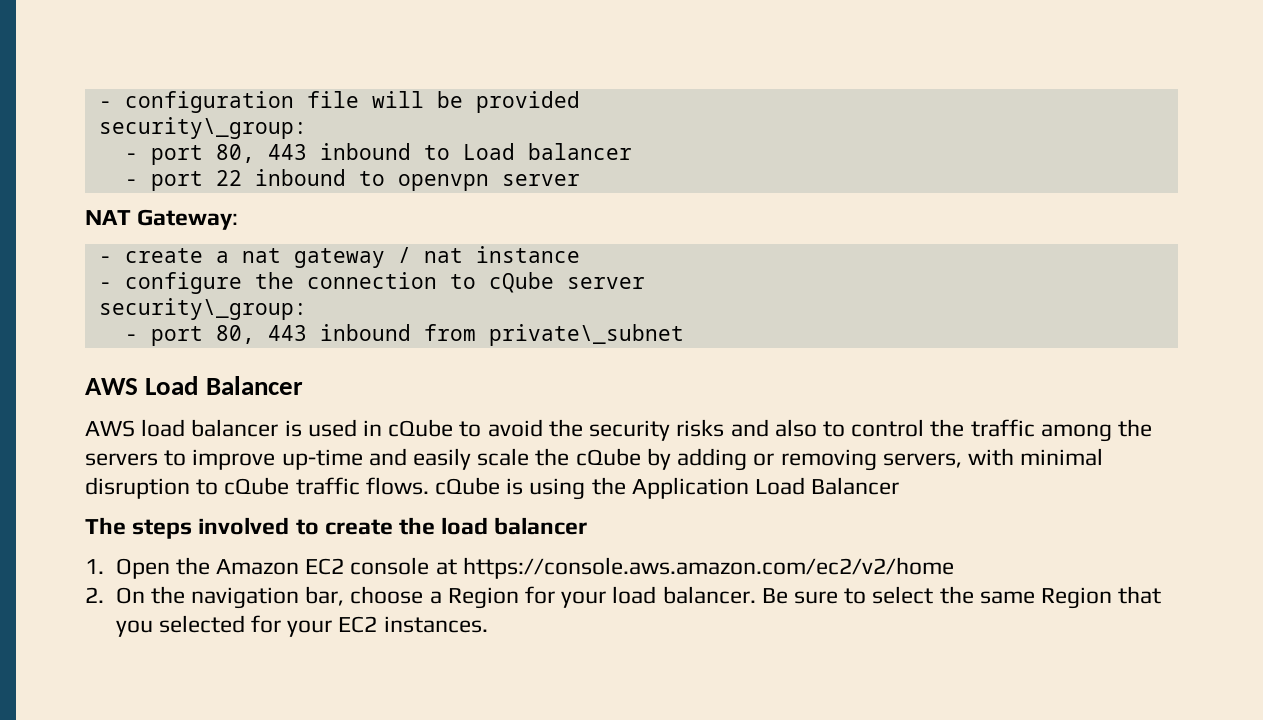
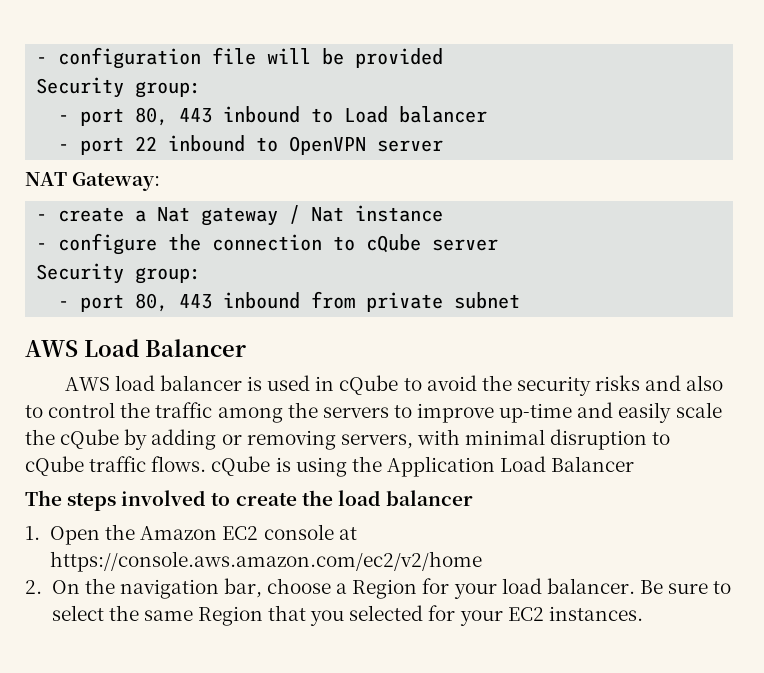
  - configuration file will be provided
- security\_group:
+ Security group:
- - port 22 inbound to openvpn server
+ - port 22 inbound to OpenVPN server
- - create a nat gateway / nat instance
+ - create a Nat gateway / Nat instance
  - configure the connection to cQube server
- security\_group:
+ Security group:
- - port 80, 443 inbound from private\_subnet
+ - port 80, 443 inbound from private subnet

